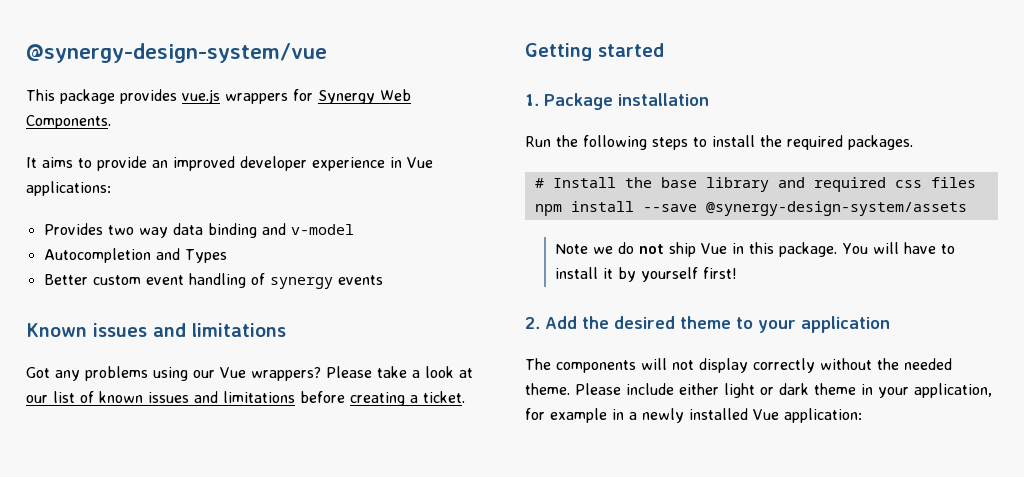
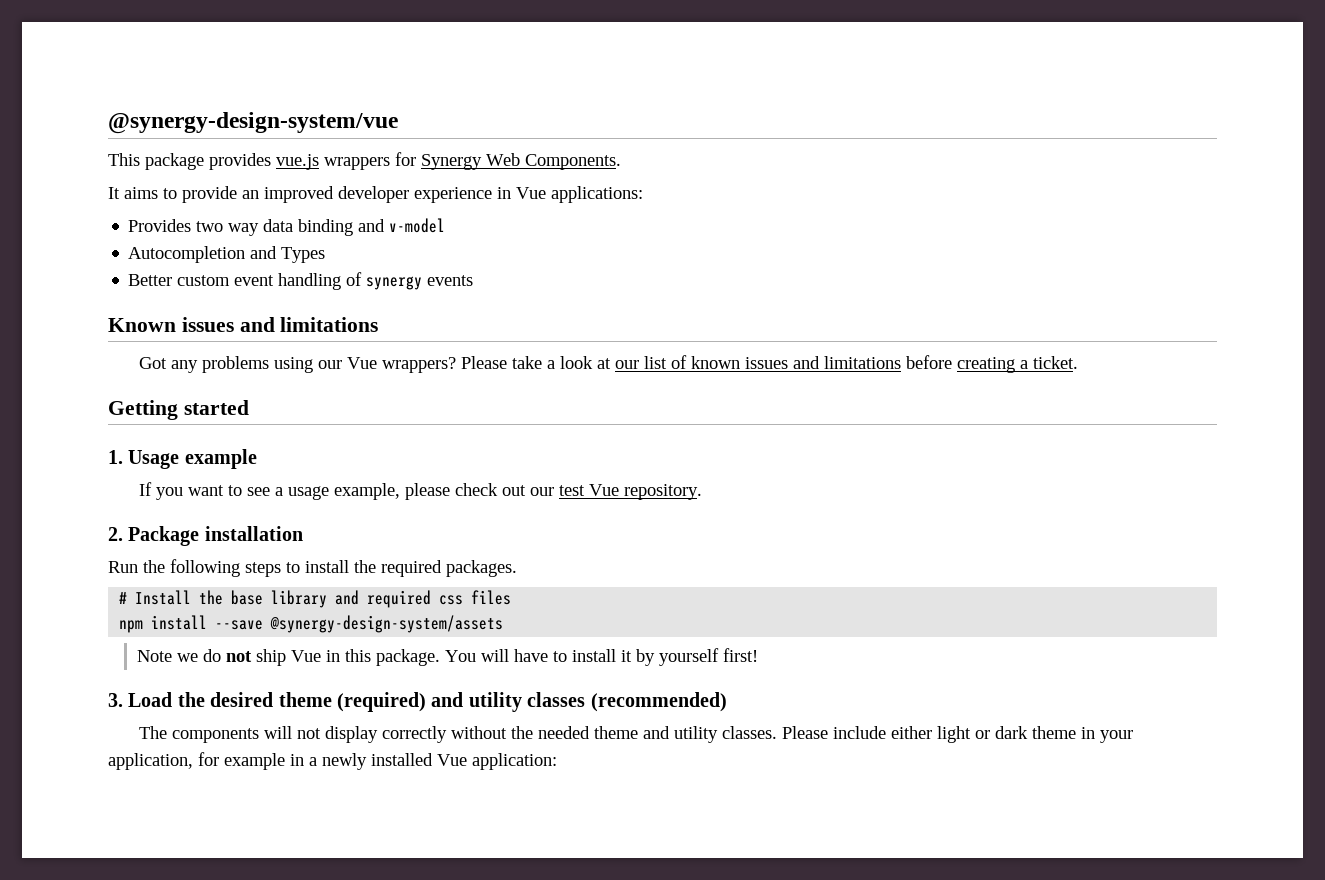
- 1. Package installation
+ 1. Usage example
+ If you want to see a usage example, please check out our test Vue repository.
+ 2. Package installation
- 2. Add the desired theme to your application
+ 3. Load the desired theme (required) and utility classes (recommended)
- The components will not display correctly without the needed theme.
+ The components will not display correctly without the needed theme and utility classes.

